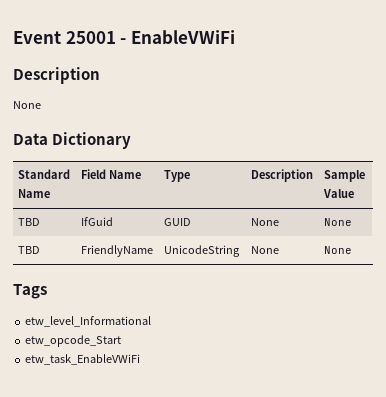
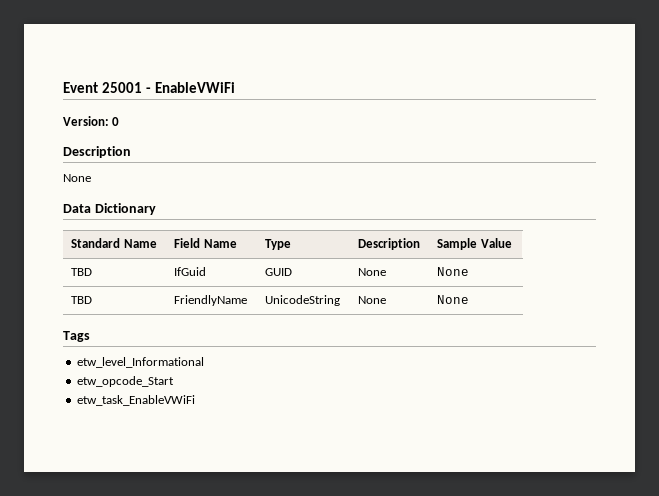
+ Version: 0

